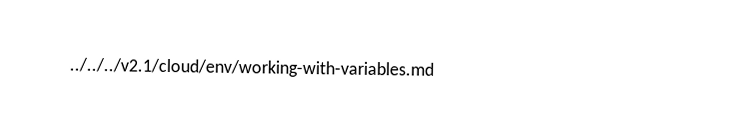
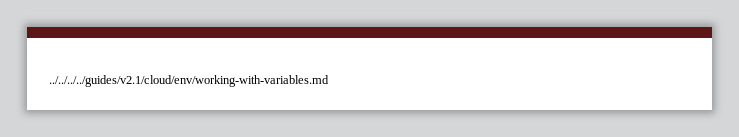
- ../../../v2.1/cloud/env/working-with-variables.md
+ ../../../../guides/v2.1/cloud/env/working-with-variables.md

